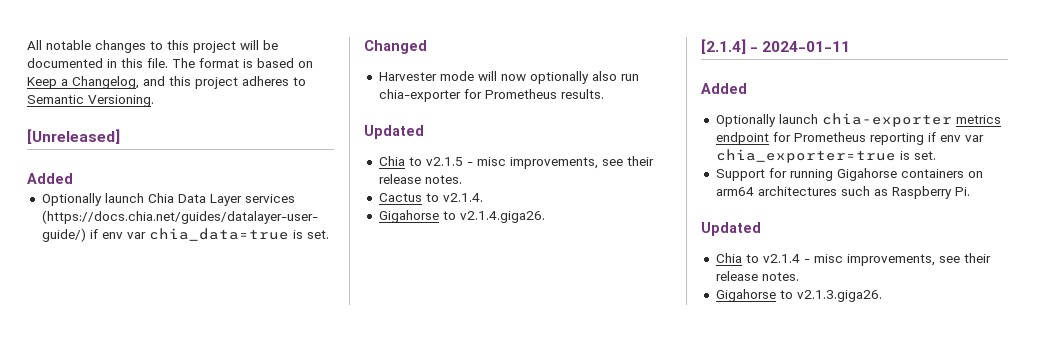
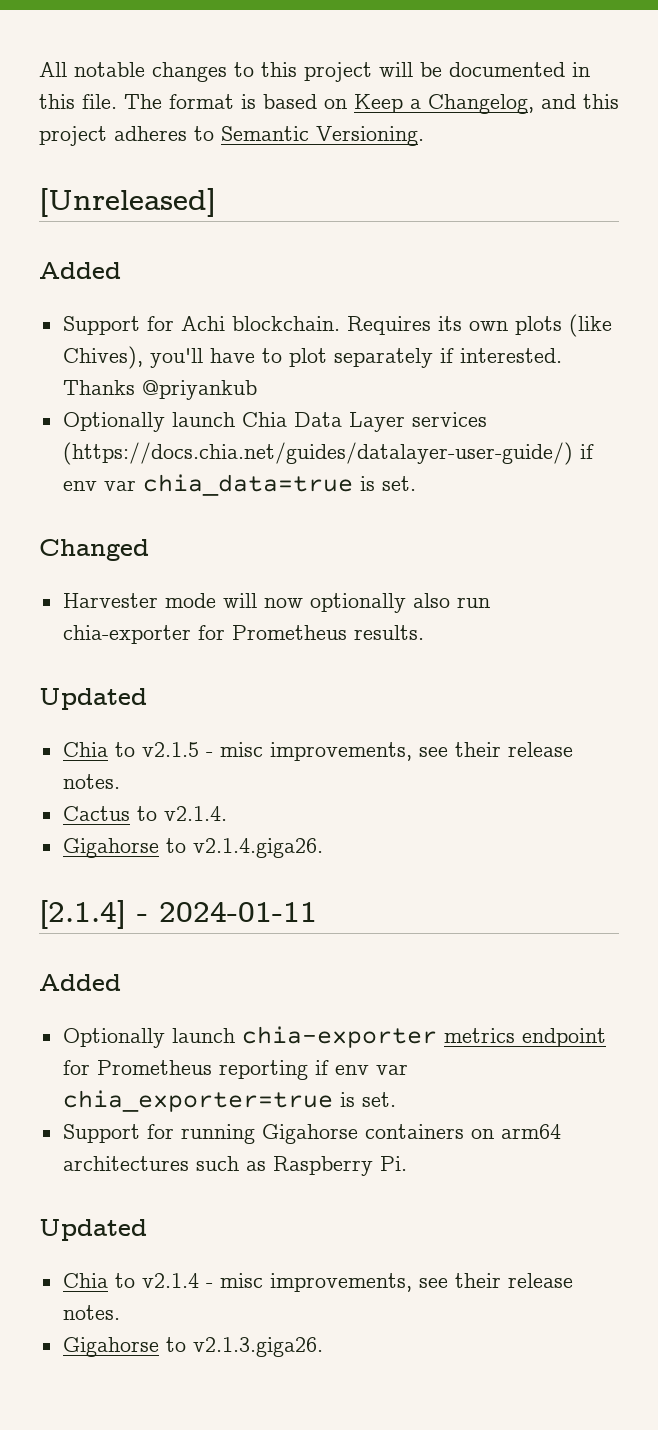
+ Support for Achi blockchain. Requires its own plots (like Chives), you'll have to plot separately if interested. Thanks @priyankub

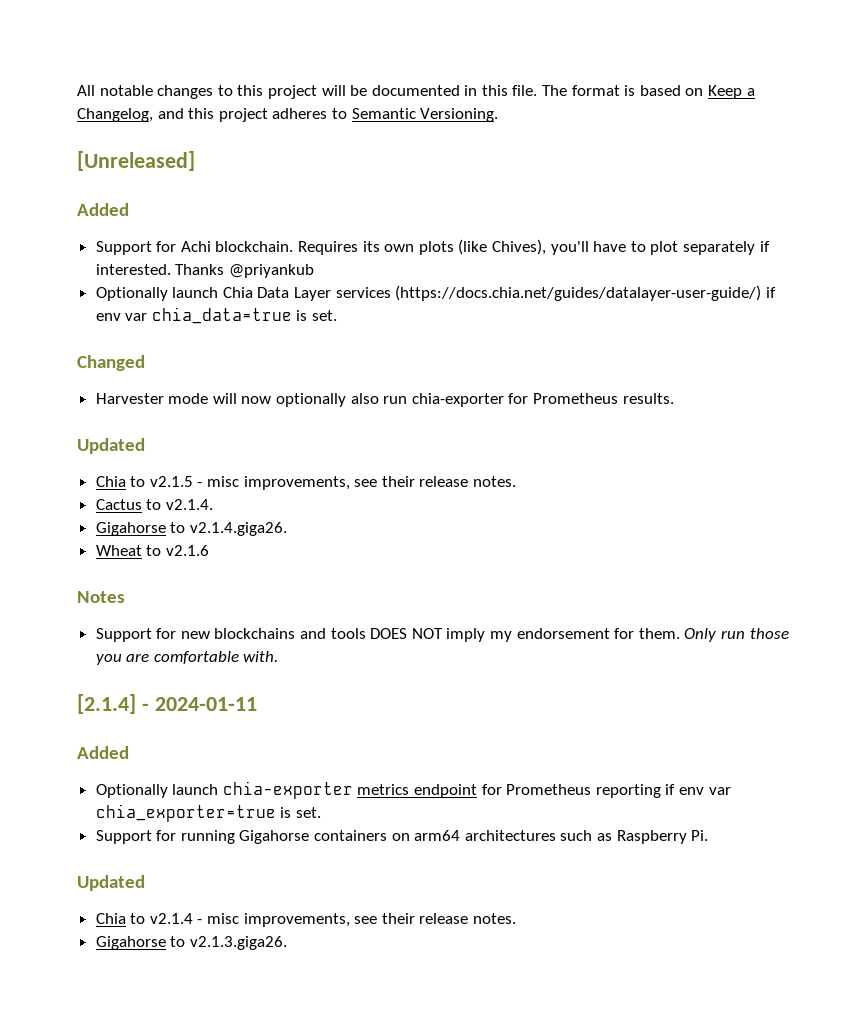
+ Wheat to v2.1.6
+ Notes
+ Support for new blockchains and tools DOES NOT imply my endorsement for them. Only run those you are comfortable with.

